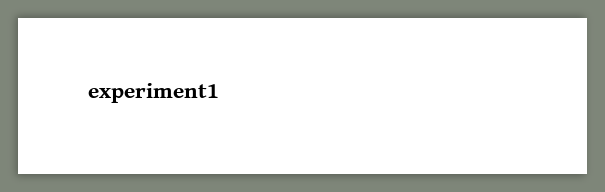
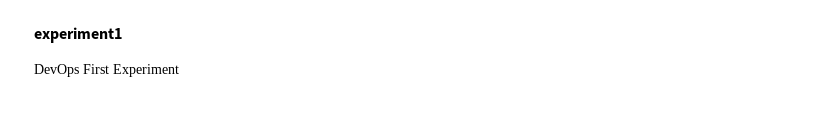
+ DevOps First Experiment

